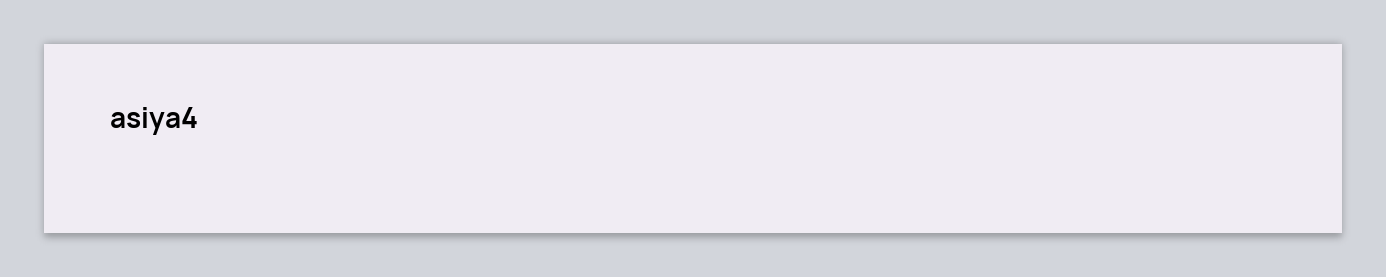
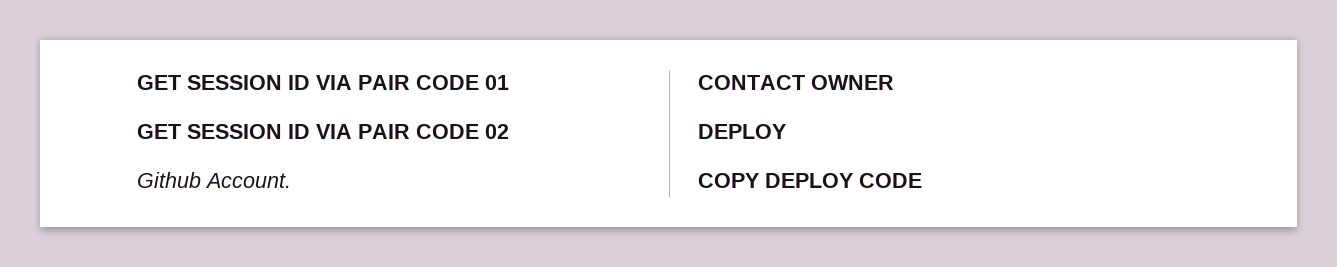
- asiya4
+ GET SESSION ID VIA PAIR CODE 01
+ GET SESSION ID VIA PAIR CODE 02
+ Github Account.
+ CONTACT OWNER
+ DEPLOY
+ COPY DEPLOY CODE

